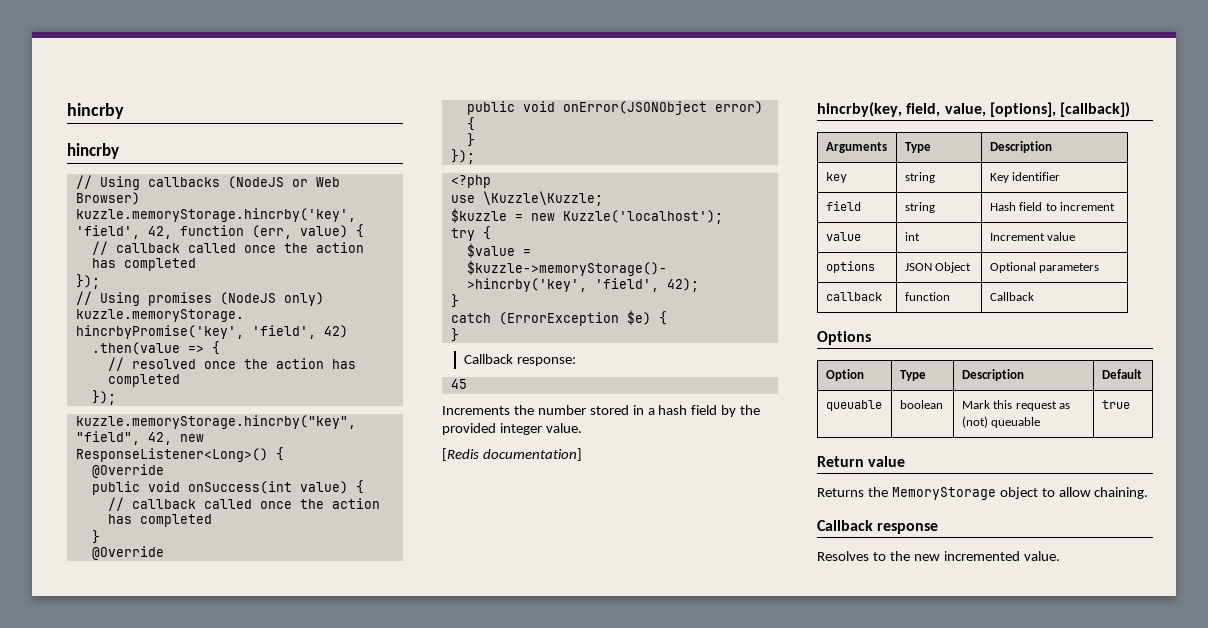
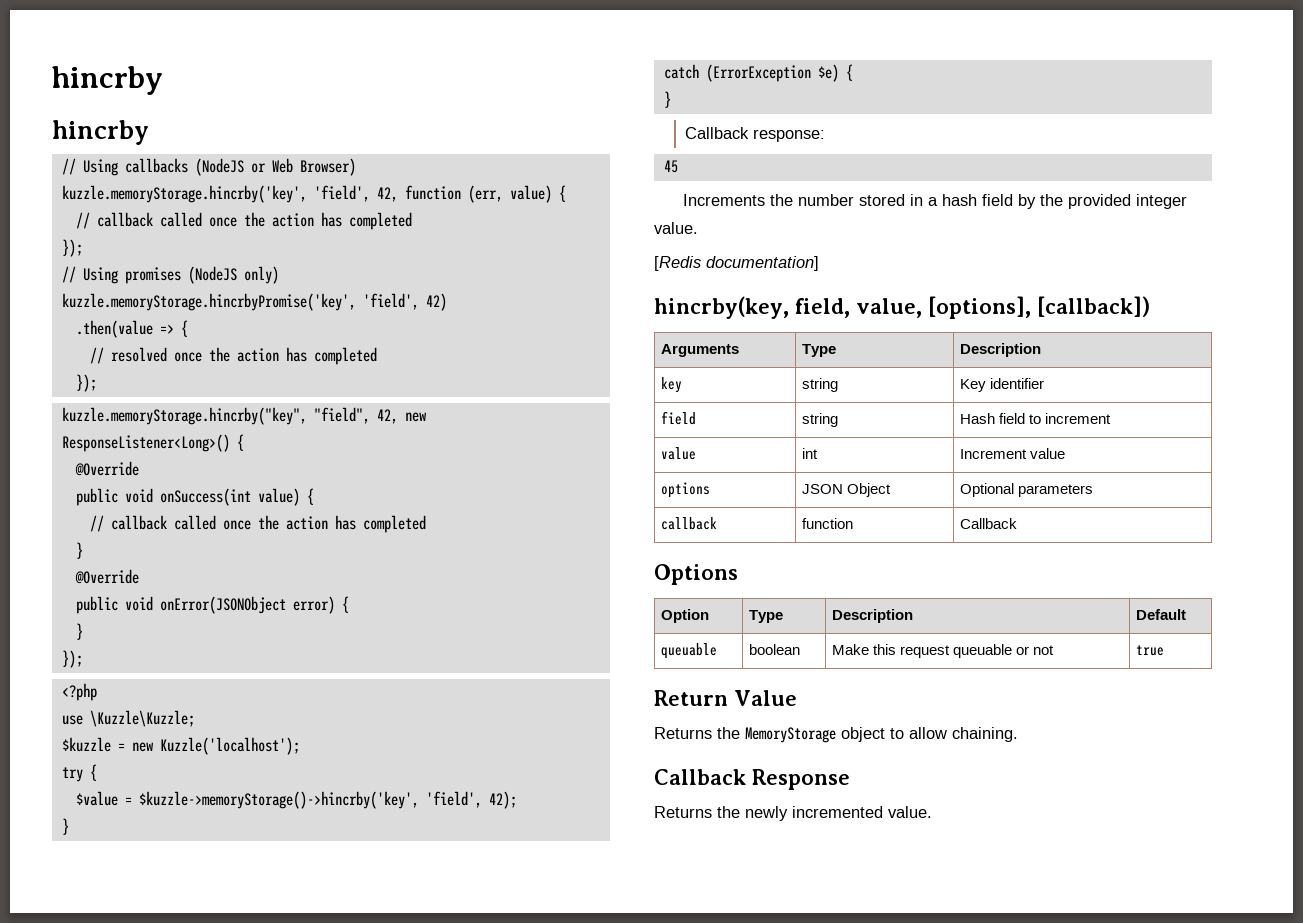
- queuable | boolean | Mark this request as (not) queuable | true
+ queuable | boolean | Make this request queuable or not | true
- Return value
+ Return Value
- Callback response
- Resolves to the new incremented value.
+ Callback Response
+ Returns the newly incremented value.

